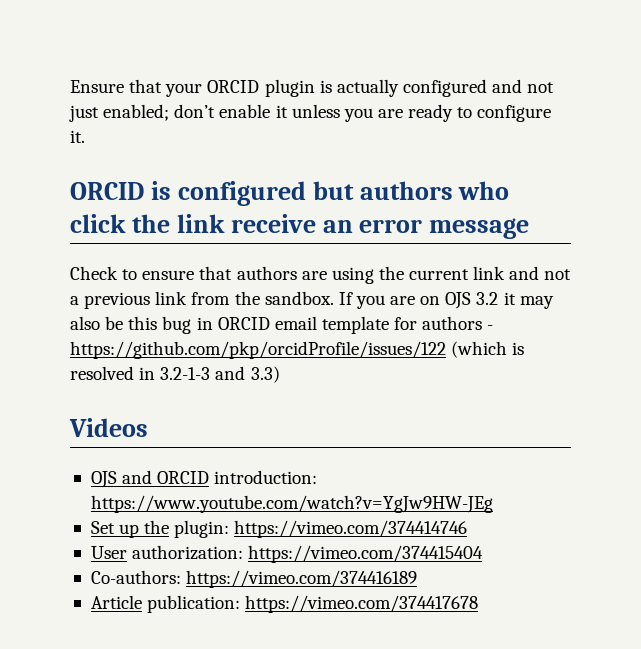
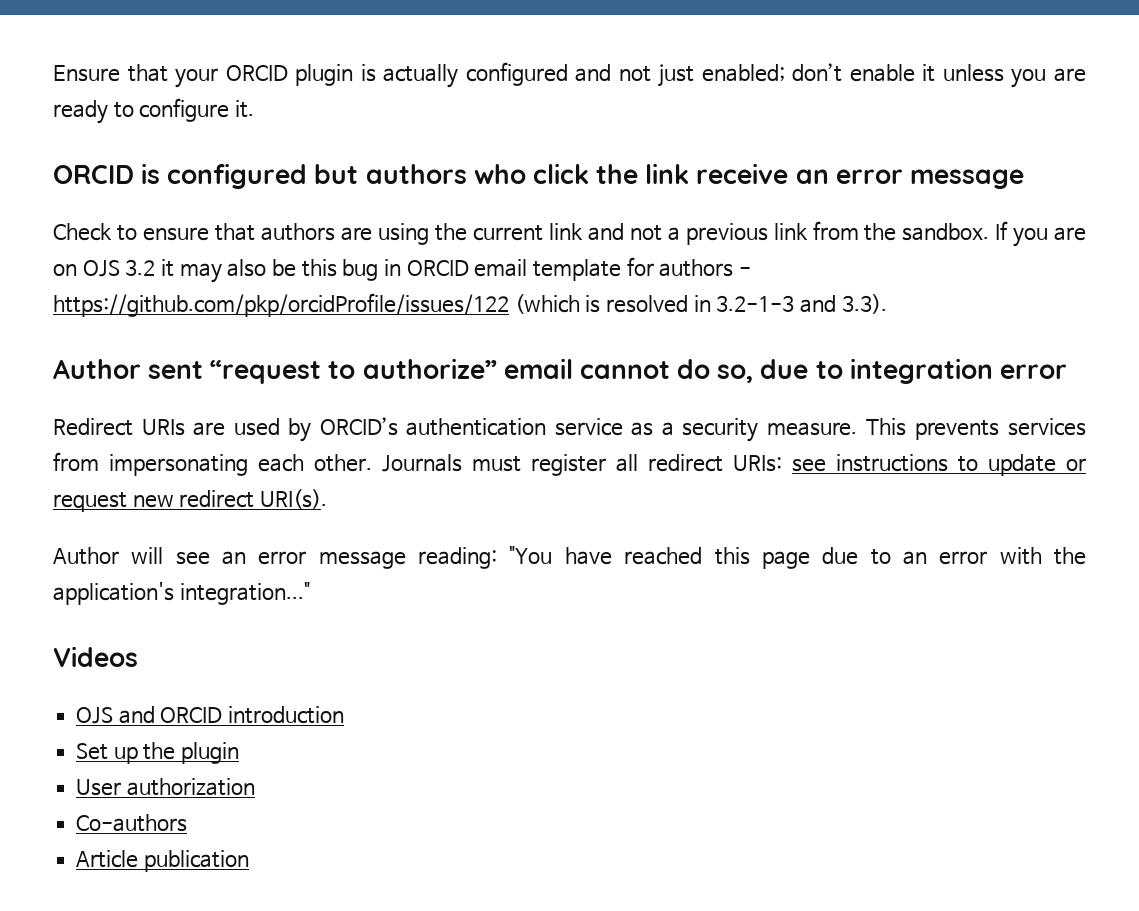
- If you are on OJS 3.2 it may also be this bug in ORCID email template for authors - https://github.com/pkp/orcidProfile/issues/122 (which is resolved in 3.2-1-3 and 3.3)
+ If you are on OJS 3.2 it may also be this bug in ORCID email template for authors - https://github.com/pkp/orcidProfile/issues/122 (which is resolved in 3.2-1-3 and 3.3).
+ Author sent “request to authorize” email cannot do so, due to integration error
+ Redirect URIs are used by ORCID’s authentication service as a security measure. This prevents services from impersonating each other. Journals must register all redirect URIs: see instructions to update or request new redirect URI(s).
+ Author will see an error message reading: "You have reached this page due to an error with the application's integration..."
- OJS and ORCID introduction: https://www.youtube.com/watch?v=YgJw9HW-JEg
+ OJS and ORCID introduction
- Set up the plugin: https://vimeo.com/374414746
+ Set up the plugin
- User authorization: https://vimeo.com/374415404
- Co-authors: https://vimeo.com/374416189
+ User authorization
+ Co-authors
- Article publication: https://vimeo.com/374417678
+ Article publication

